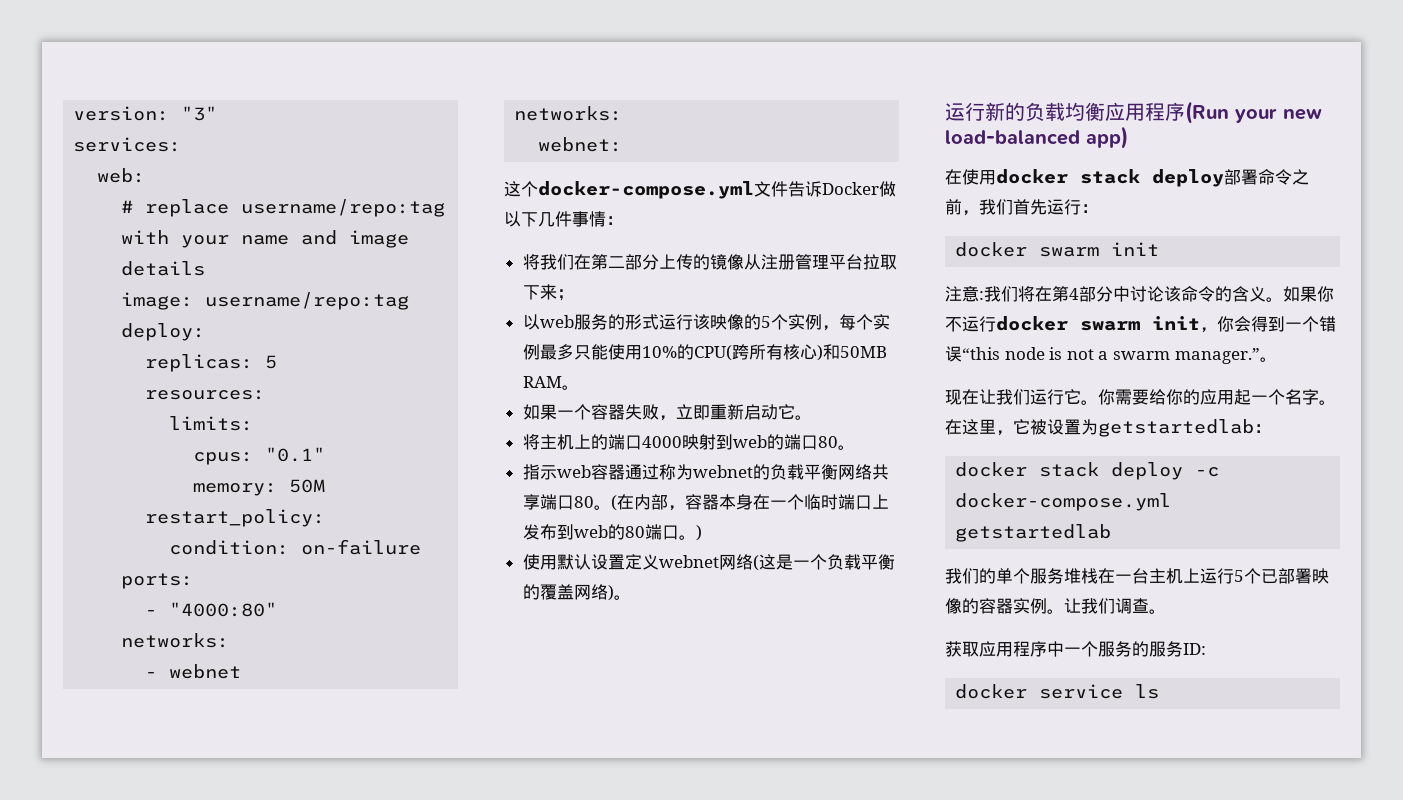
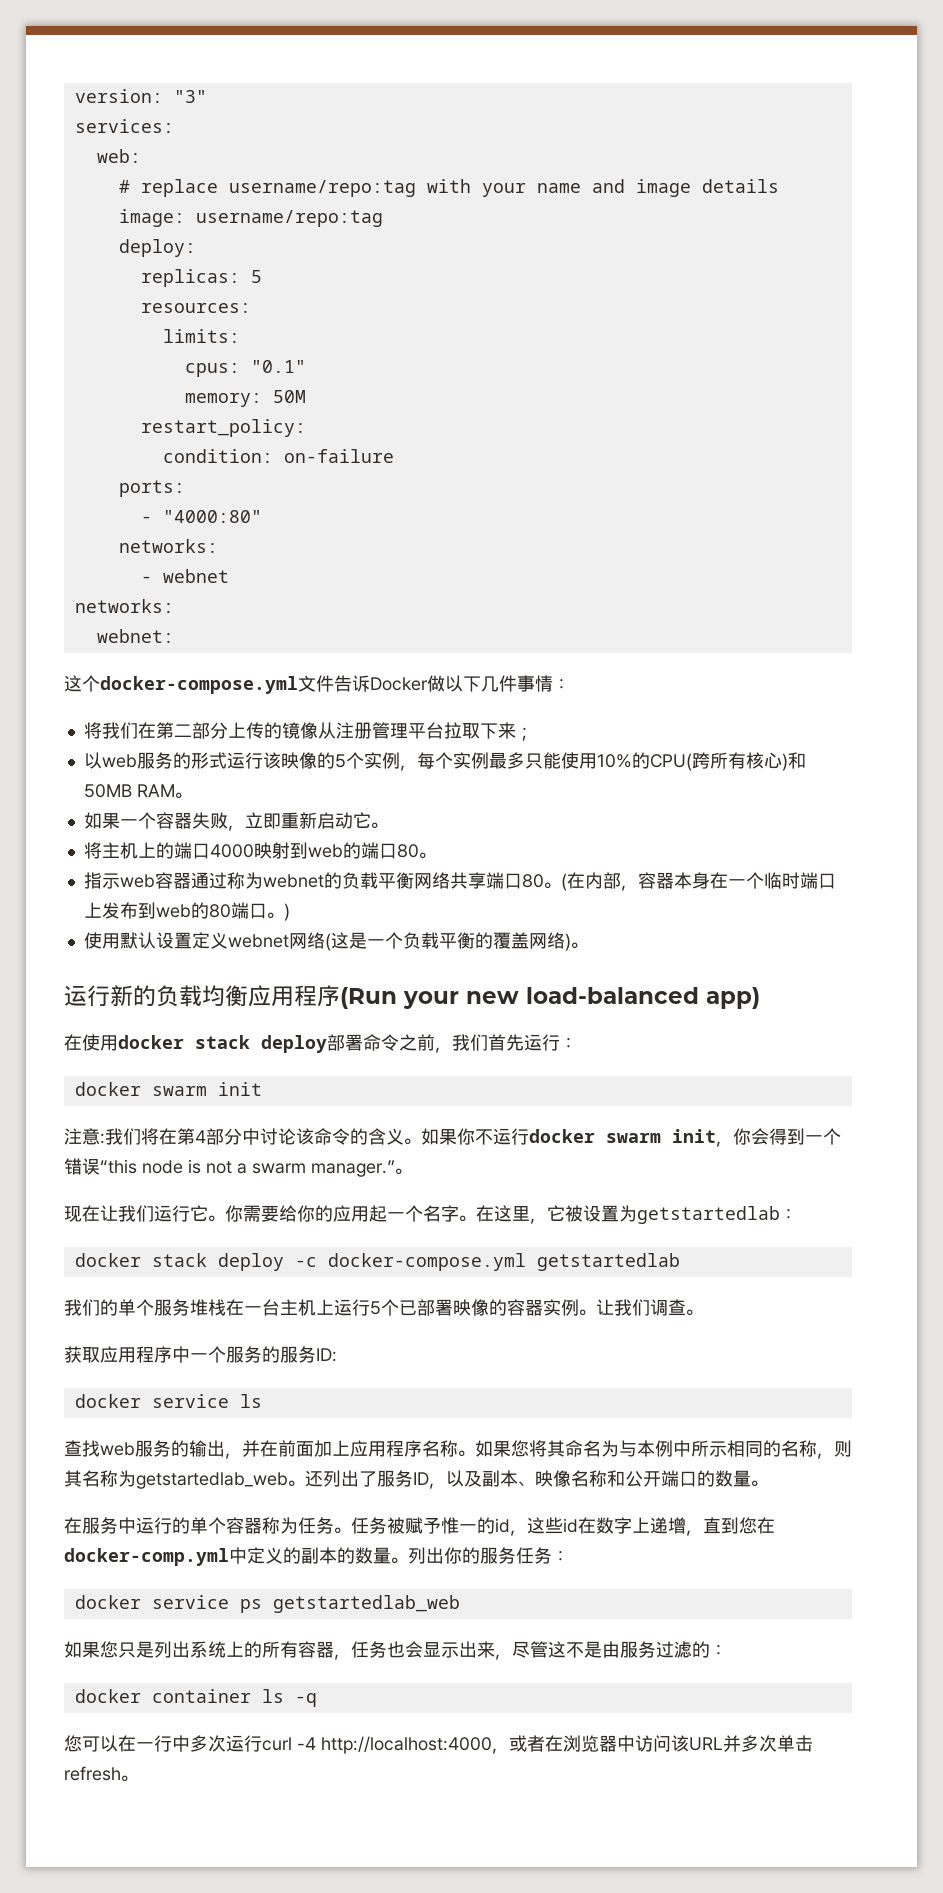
+ 查找web服务的输出，并在前面加上应用程序名称。如果您将其命名为与本例中所示相同的名称，则其名称为getstartedlab_web。还列出了服务ID，以及副本、映像名称和公开端口的数量。
+ 在服务中运行的单个容器称为任务。任务被赋予惟一的id，这些id在数字上递增，直到您在docker-comp.yml中定义的副本的数量。列出你的服务任务：
+ docker service ps getstartedlab_web
+ 如果您只是列出系统上的所有容器，任务也会显示出来，尽管这不是由服务过滤的：
+ docker container ls -q
+ 您可以在一行中多次运行curl -4 http://localhost:4000，或者在浏览器中访问该URL并多次单击refresh。

